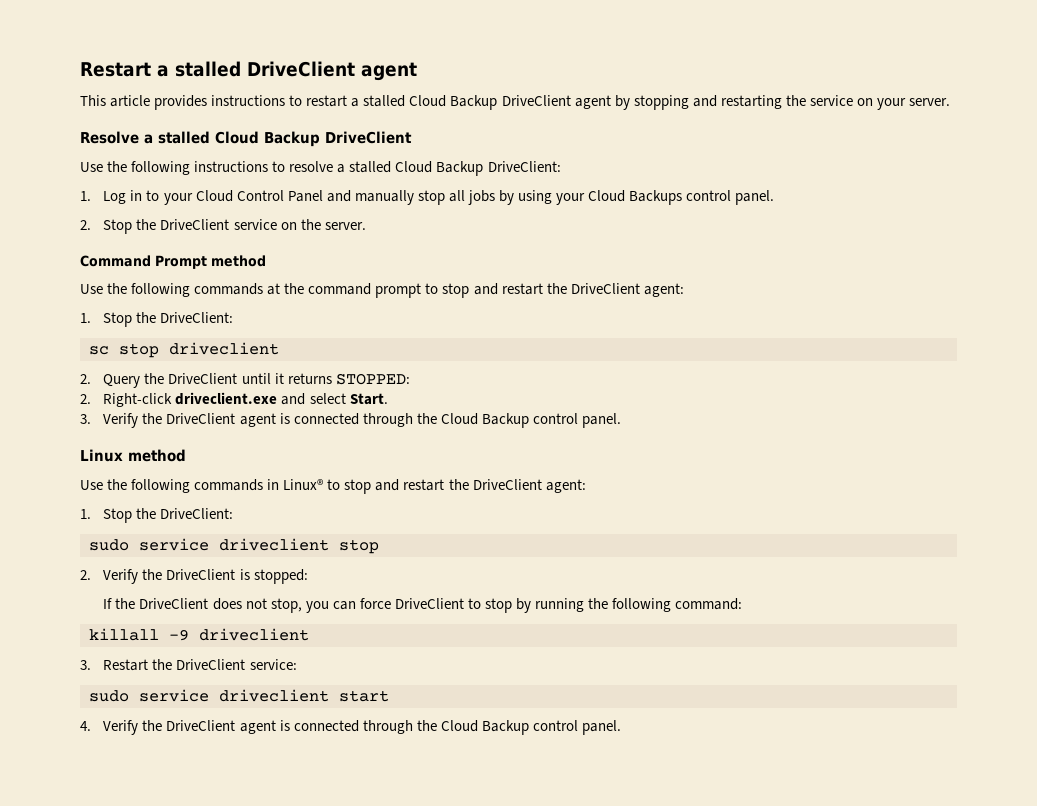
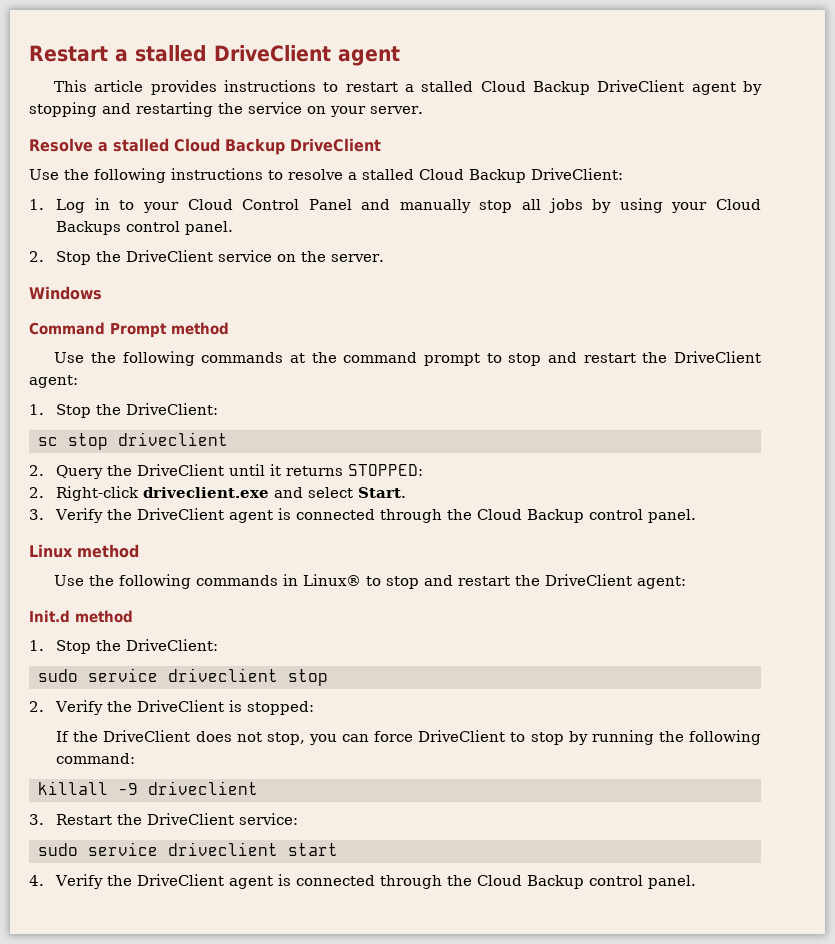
+ Windows
+ Init.d method

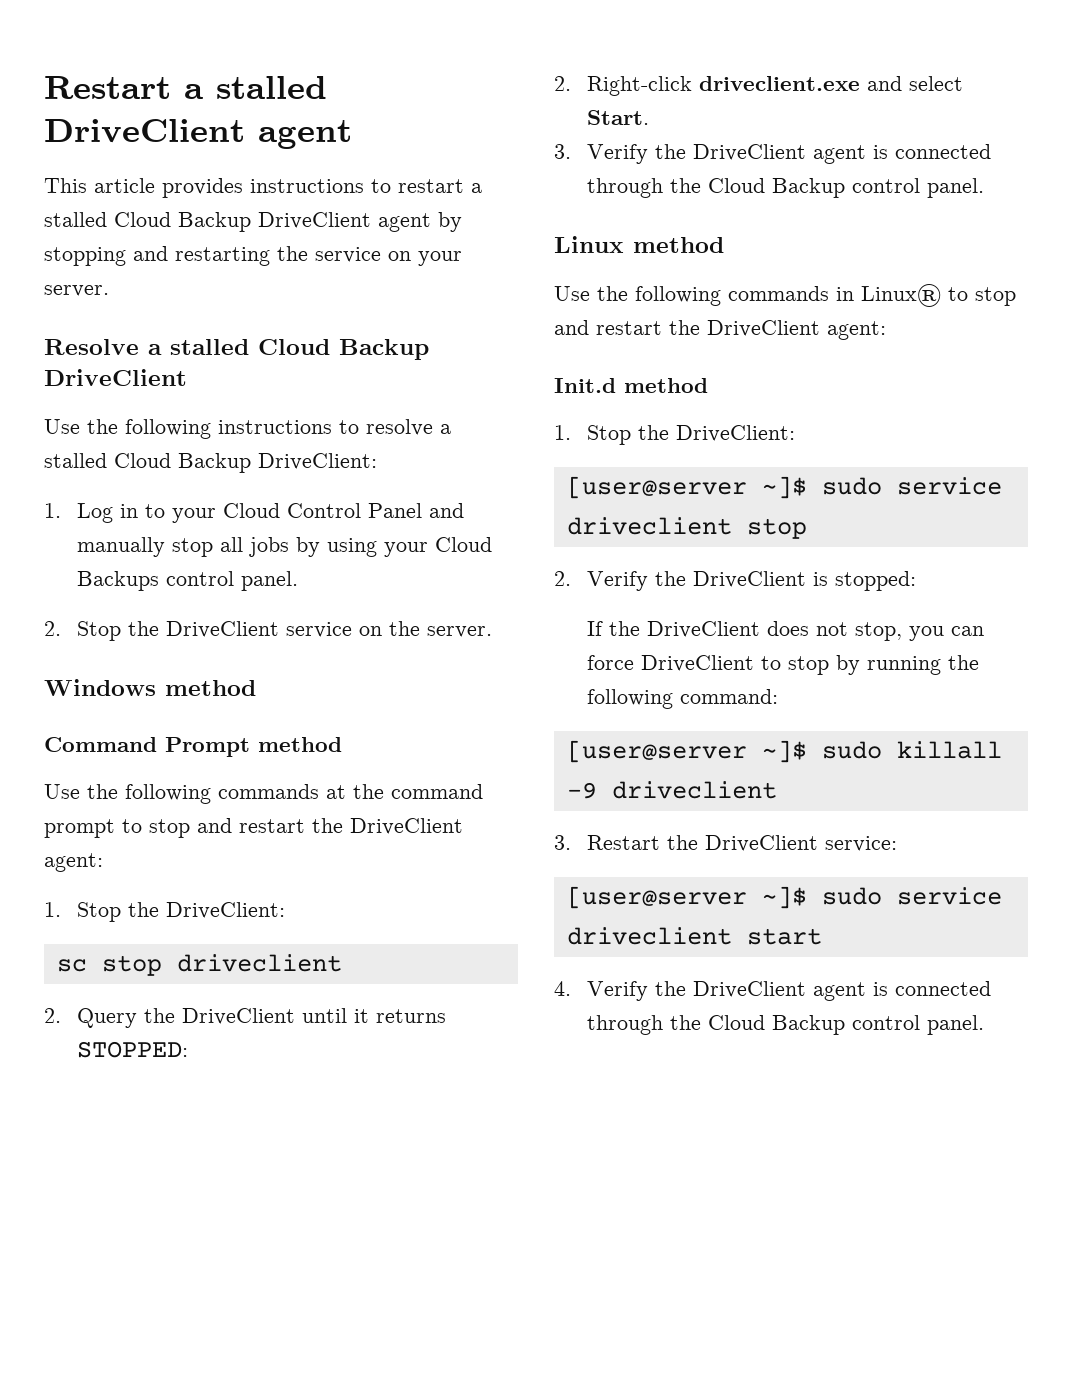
- Windows
+ Windows method
- sudo service driveclient stop
+ [user@server ~]$ sudo service driveclient stop
- killall -9 driveclient
+ [user@server ~]$ sudo killall -9 driveclient
- sudo service driveclient start
+ [user@server ~]$ sudo service driveclient start

